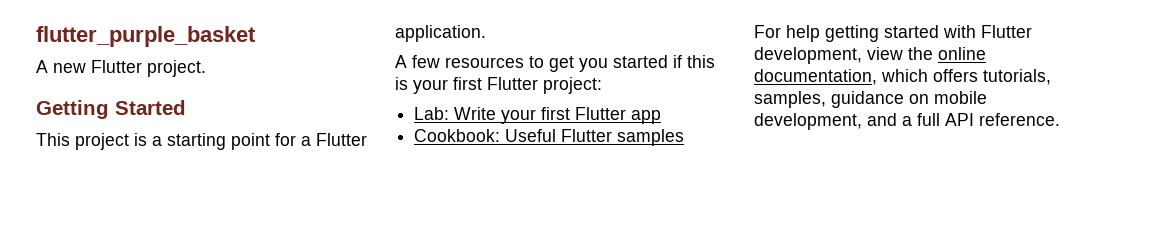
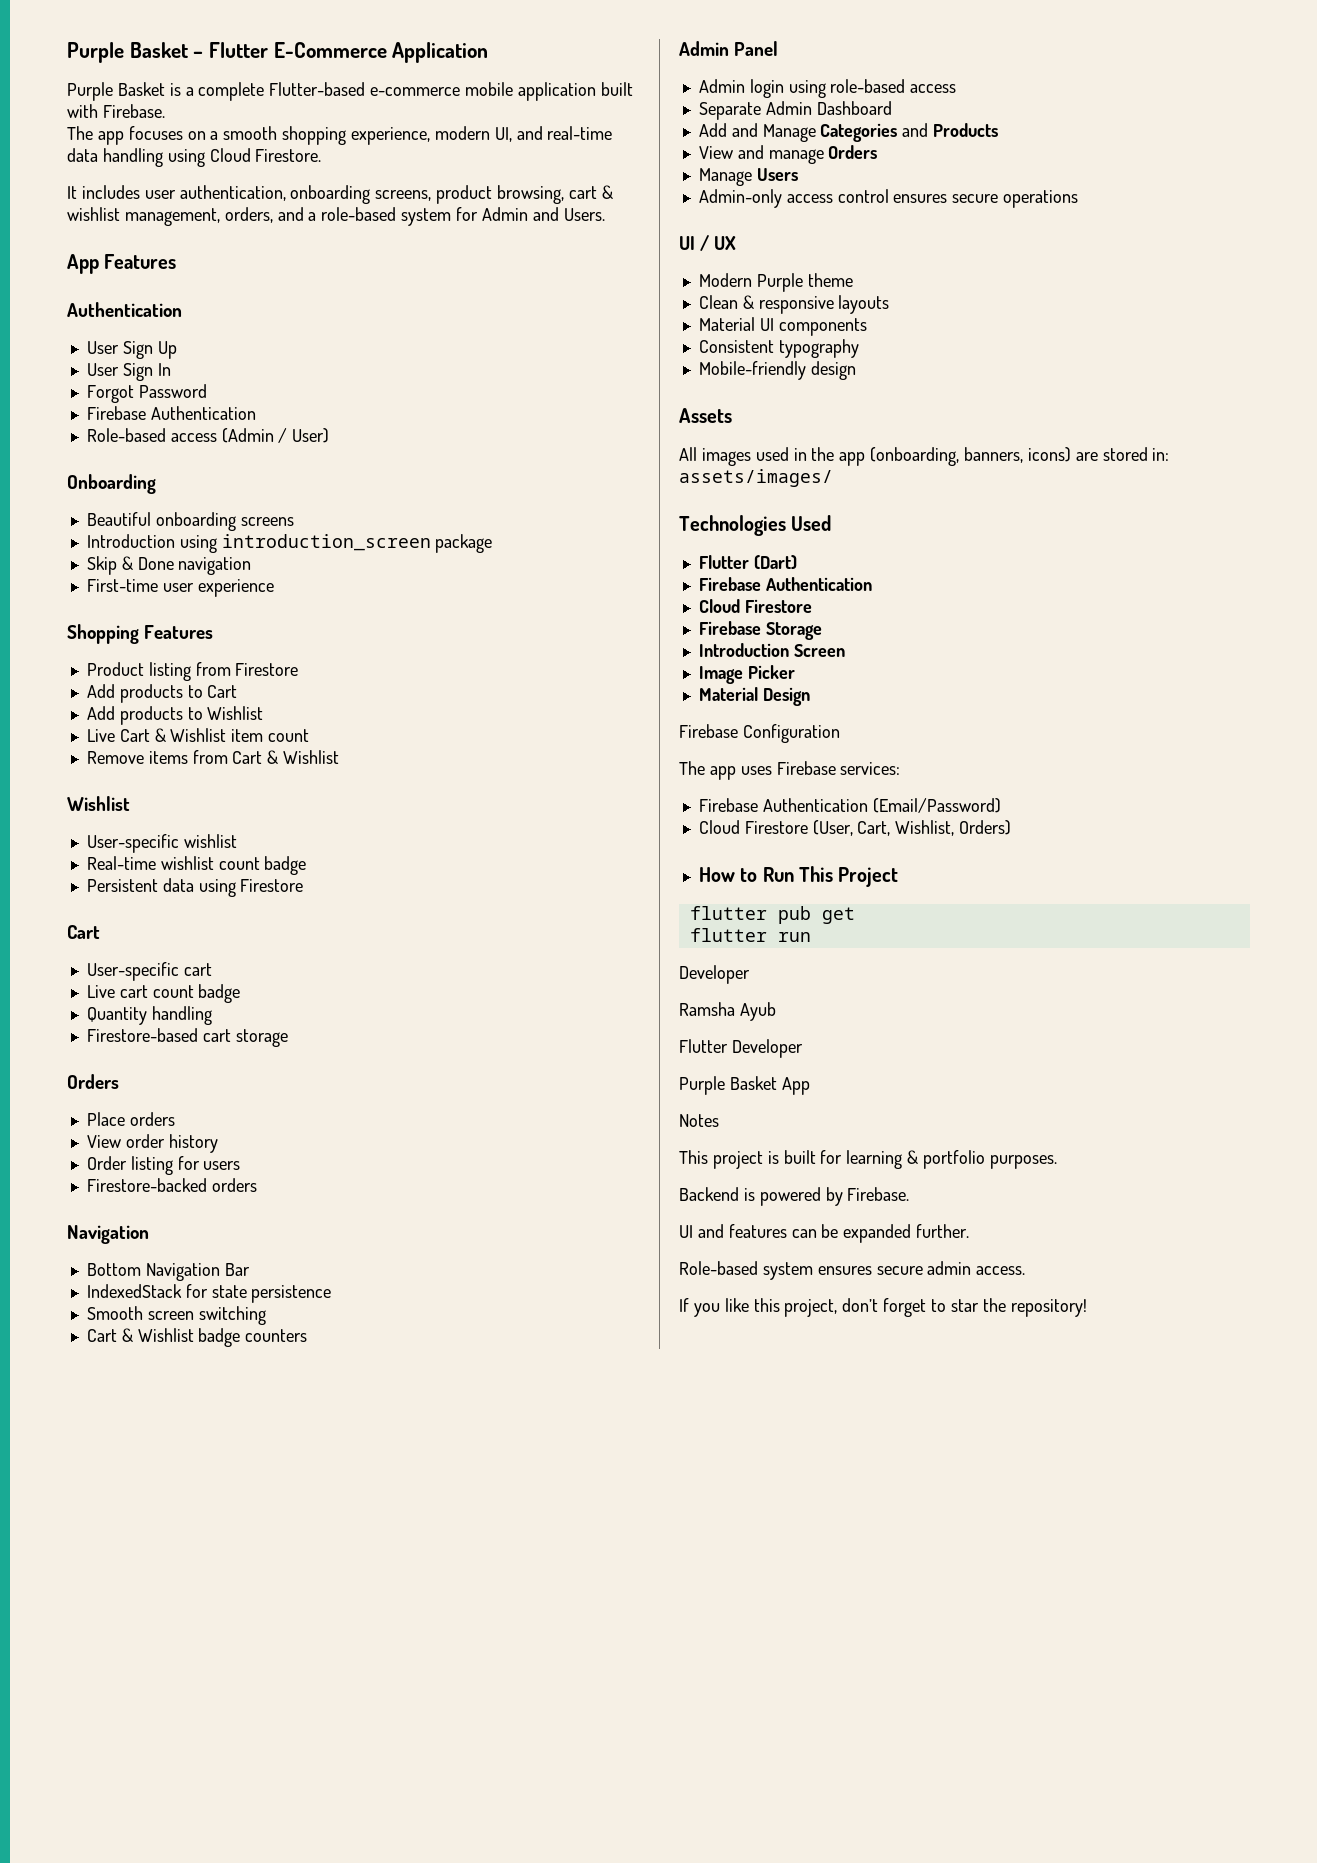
- flutter_purple_basket
- A new Flutter project.
- Getting Started
- This project is a starting point for a Flutter application.
- A few resources to get you started if this is your first Flutter project:
- Lab: Write your first Flutter app
- Cookbook: Useful Flutter samples
- For help getting started with Flutter development, view the online documentation, which offers tutorials, samples, guidance on mobile development, and a full API reference.
+ Purple Basket – Flutter E-Commerce Application
+ Purple Basket is a complete Flutter-based e-commerce mobile application built with Firebase.
+ The app focuses on a smooth shopping experience, modern UI, and real-time data handling using Cloud Firestore.
+ It includes user authentication, onboarding screens, product browsing, cart & wishlist management, orders, and a role-based system for Admin and Users.
+ App Features
+ Authentication
+ User Sign Up
+ User Sign In
+ Forgot Password
+ Firebase Authentication
+ Role-based access (Admin / User)
+ Onboarding
+ Beautiful onboarding screens
+ Introduction using introduction_screen package
+ Skip & Done navigation
+ First-time user experience
+ Shopping Features
+ Product listing from Firestore
+ Add products to Cart
+ Add products to Wishlist
+ Live Cart & Wishlist item count
+ Remove items from Cart & Wishlist
+ Wishlist
+ User-specific wishlist
+ Real-time wishlist count badge
+ Persistent data using Firestore
+ Cart
+ User-specific cart
+ Live cart count badge
+ Quantity handling
+ Firestore-based cart storage
+ Orders
+ Place orders
+ View order history
+ Order listing for users
+ Firestore-backed orders
+ Navigation
+ Bottom Navigation Bar
+ IndexedStack for state persistence
+ Smooth screen switching
+ Cart & Wishlist badge counters
+ Admin Panel
+ Admin login using role-based access
+ Separate Admin Dashboard
+ Add and Manage Categories and Products
+ View and manage Orders
+ Manage Users
+ Admin-only access control ensures secure operations
+ UI / UX
+ Modern Purple theme
+ Clean & responsive layouts
+ Material UI components
+ Consistent typography
+ Mobile-friendly design
+ Assets
+ All images used in the app (onboarding, banners, icons) are stored in: assets/images/
+ Technologies Used
+ Flutter (Dart)
+ Firebase Authentication
+ Cloud Firestore
+ Firebase Storage
+ Introduction Screen
+ Image Picker
+ Material Design
+ Firebase Configuration
+ The app uses Firebase services:
+ Firebase Authentication (Email/Password)
+ Cloud Firestore (User, Cart, Wishlist, Orders)
+ How to Run This Project
+ flutter pub get
+ flutter run
+ Developer
+ Ramsha Ayub
+ Flutter Developer
+ Purple Basket App
+ Notes
+ This project is built for learning & portfolio purposes.
+ Backend is powered by Firebase.
+ UI and features can be expanded further.
+ Role-based system ensures secure admin access.
+ If you like this project, don’t forget to star the repository!

